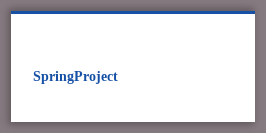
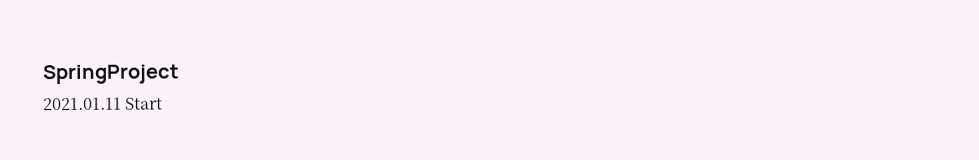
+ 2021.01.11 Start

